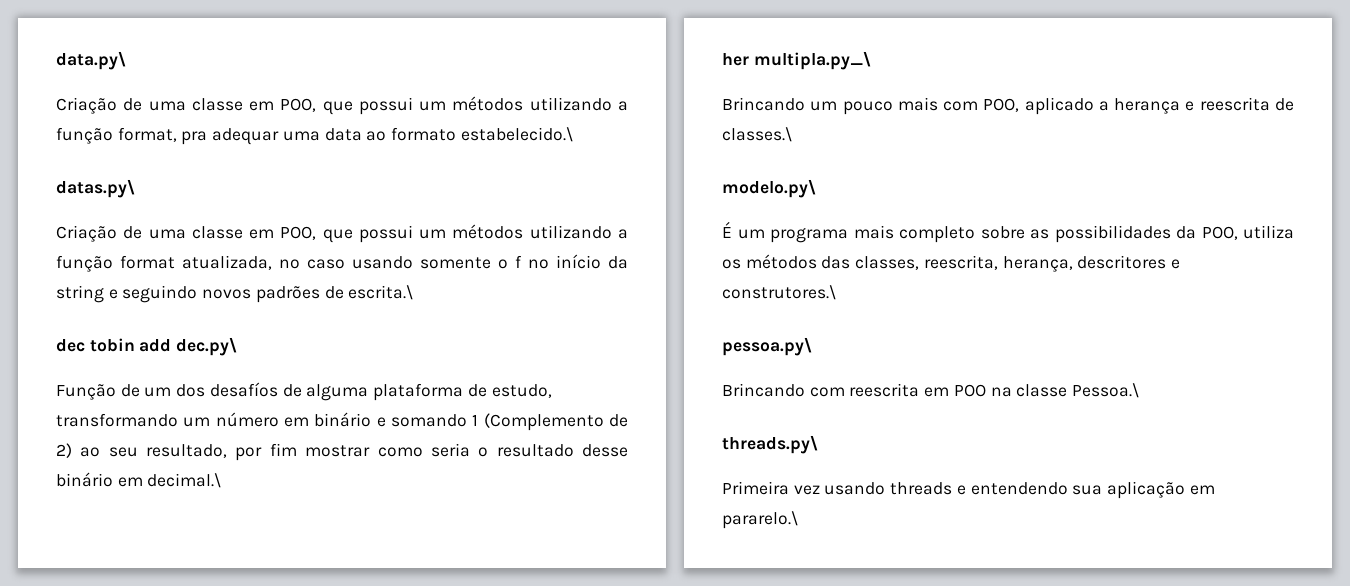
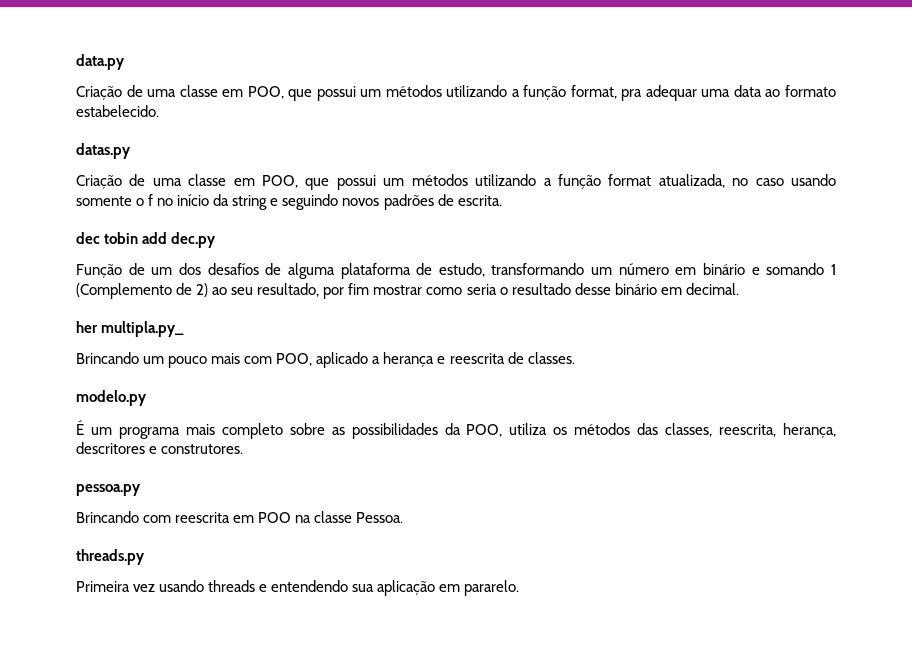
- data.py\
+ data.py
- Criação de uma classe em POO, que possui um métodos utilizando a função format, pra adequar uma data ao formato estabelecido.\
- datas.py\
+ Criação de uma classe em POO, que possui um métodos utilizando a função format, pra adequar uma data ao formato estabelecido.
+ datas.py
- Criação de uma classe em POO, que possui um métodos utilizando a função format atualizada, no caso usando somente o f no início da string e seguindo novos padrões de escrita.\
+ Criação de uma classe em POO, que possui um métodos utilizando a função format atualizada, no caso usando somente o f no início da string e seguindo novos padrões de escrita.
- dec tobin add dec.py\
+ dec tobin add dec.py
- Função de um dos desafíos de alguma plataforma de estudo, transformando um número em binário e somando 1 (Complemento de 2) ao seu resultado, por fim mostrar como seria o resultado desse binário em decimal.\
+ Função de um dos desafíos de alguma plataforma de estudo, transformando um número em binário e somando 1 (Complemento de 2) ao seu resultado, por fim mostrar como seria o resultado desse binário em decimal.
- her multipla.py_\
+ her multipla.py_
- Brincando um pouco mais com POO, aplicado a herança e reescrita de classes.\
- modelo.py\
+ Brincando um pouco mais com POO, aplicado a herança e reescrita de classes.
+ modelo.py
- É um programa mais completo sobre as possibilidades da POO, utiliza os métodos das classes, reescrita, herança, descritores e construtores.\
- pessoa.py\
+ É um programa mais completo sobre as possibilidades da POO, utiliza os métodos das classes, reescrita, herança, descritores e construtores.
+ pessoa.py
- Brincando com reescrita em POO na classe Pessoa.\
- threads.py\
+ Brincando com reescrita em POO na classe Pessoa.
+ threads.py
- Primeira vez usando threads e entendendo sua aplicação em pararelo.\
+ Primeira vez usando threads e entendendo sua aplicação em pararelo.

